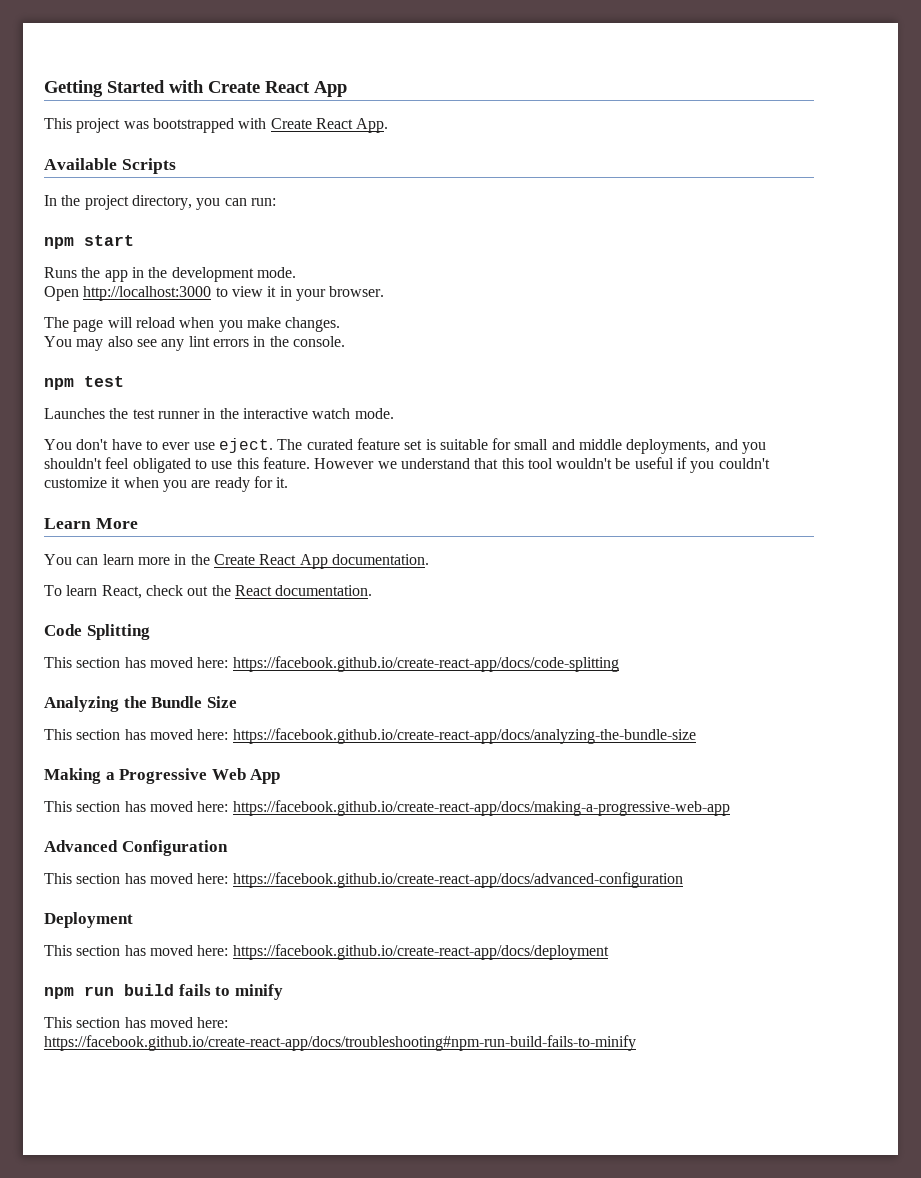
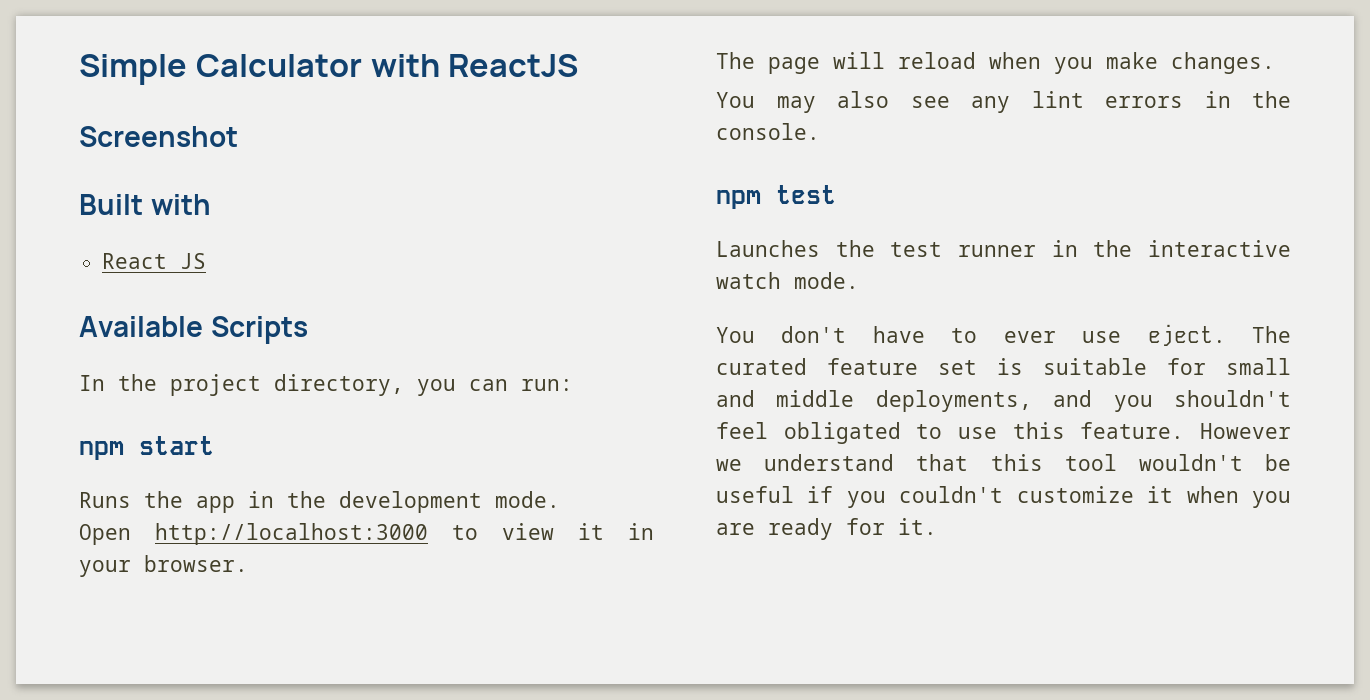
- Getting Started with Create React App
- This project was bootstrapped with Create React App.
+ Simple Calculator with ReactJS
+ Screenshot
+ Built with
+ React JS
- Learn More
- You can learn more in the Create React App documentation.
- To learn React, check out the React documentation.
- Code Splitting
- This section has moved here: https://facebook.github.io/create-react-app/docs/code-splitting
- Analyzing the Bundle Size
- This section has moved here: https://facebook.github.io/create-react-app/docs/analyzing-the-bundle-size
- Making a Progressive Web App
- This section has moved here: https://facebook.github.io/create-react-app/docs/making-a-progressive-web-app
- Advanced Configuration
- This section has moved here: https://facebook.github.io/create-react-app/docs/advanced-configuration
- Deployment
- This section has moved here: https://facebook.github.io/create-react-app/docs/deployment
- npm run build fails to minify
- This section has moved here: https://facebook.github.io/create-react-app/docs/troubleshooting#npm-run-build-fails-to-minify

